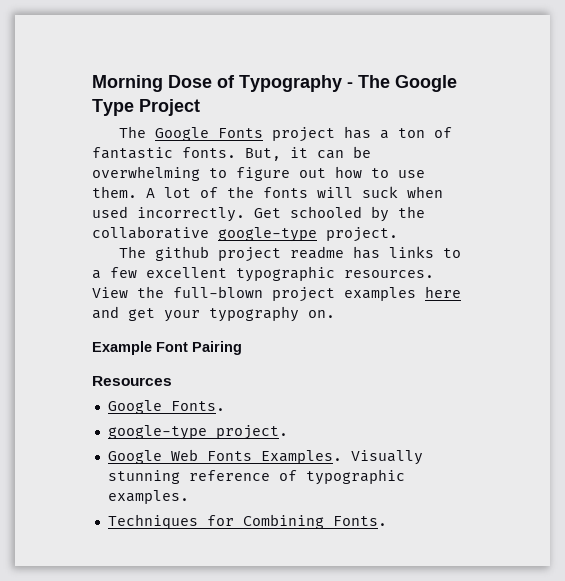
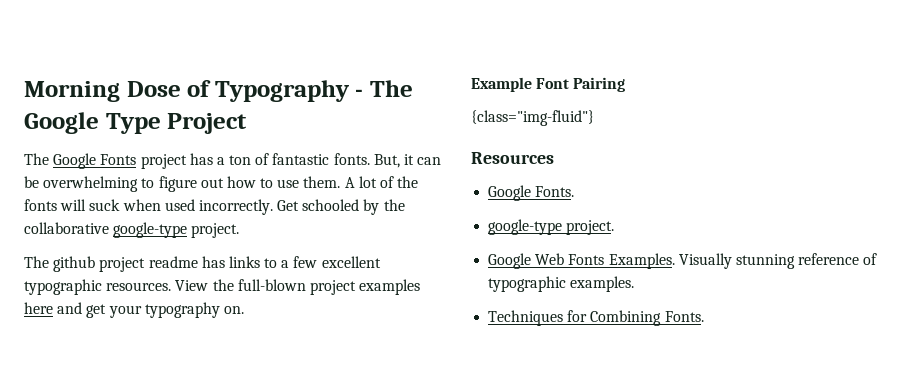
+ {class="img-fluid"}

